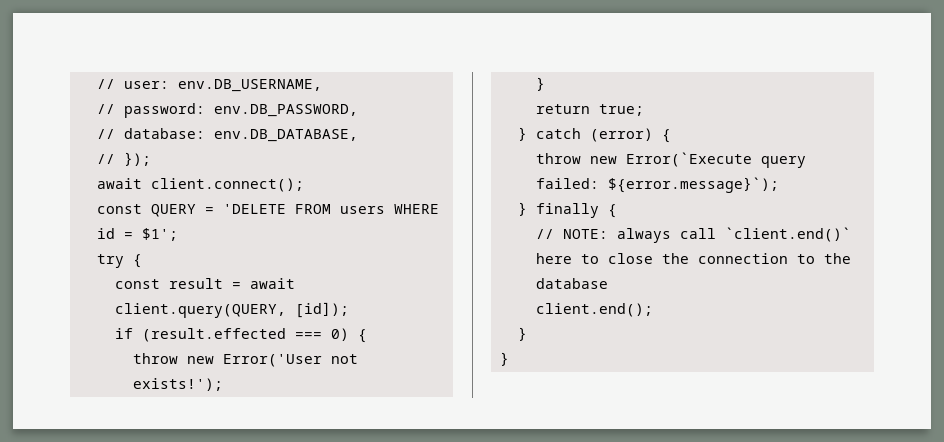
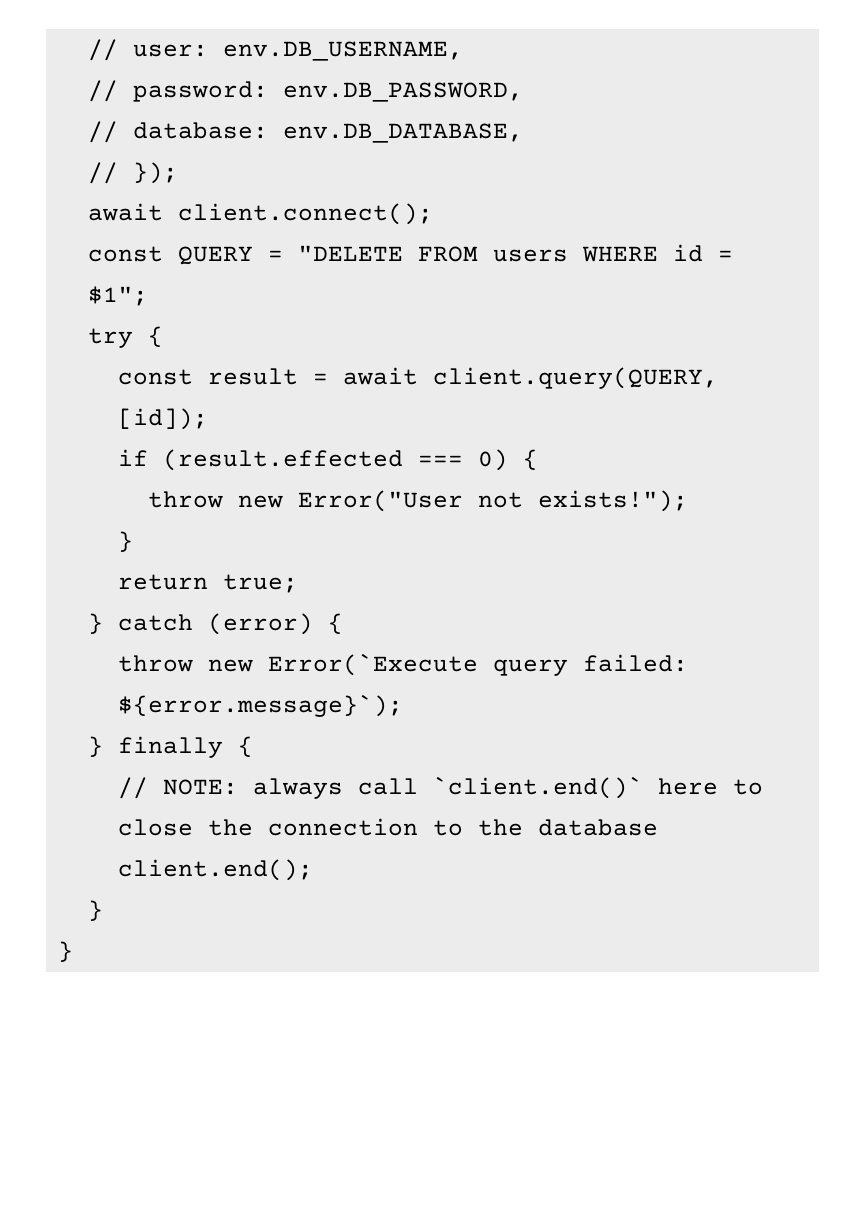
- const QUERY = 'DELETE FROM users WHERE id = $1';
+ const QUERY = "DELETE FROM users WHERE id = $1";
- throw new Error('User not exists!');
+ throw new Error("User not exists!");

